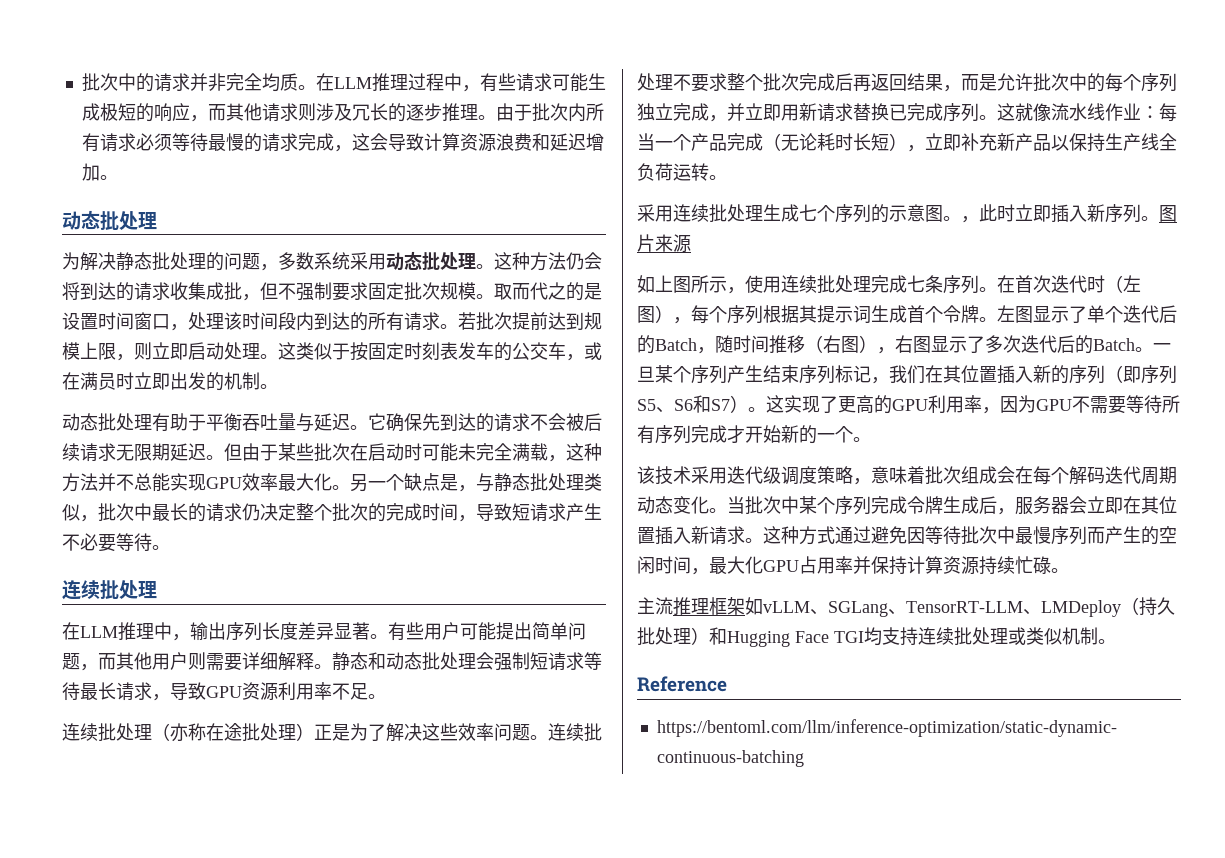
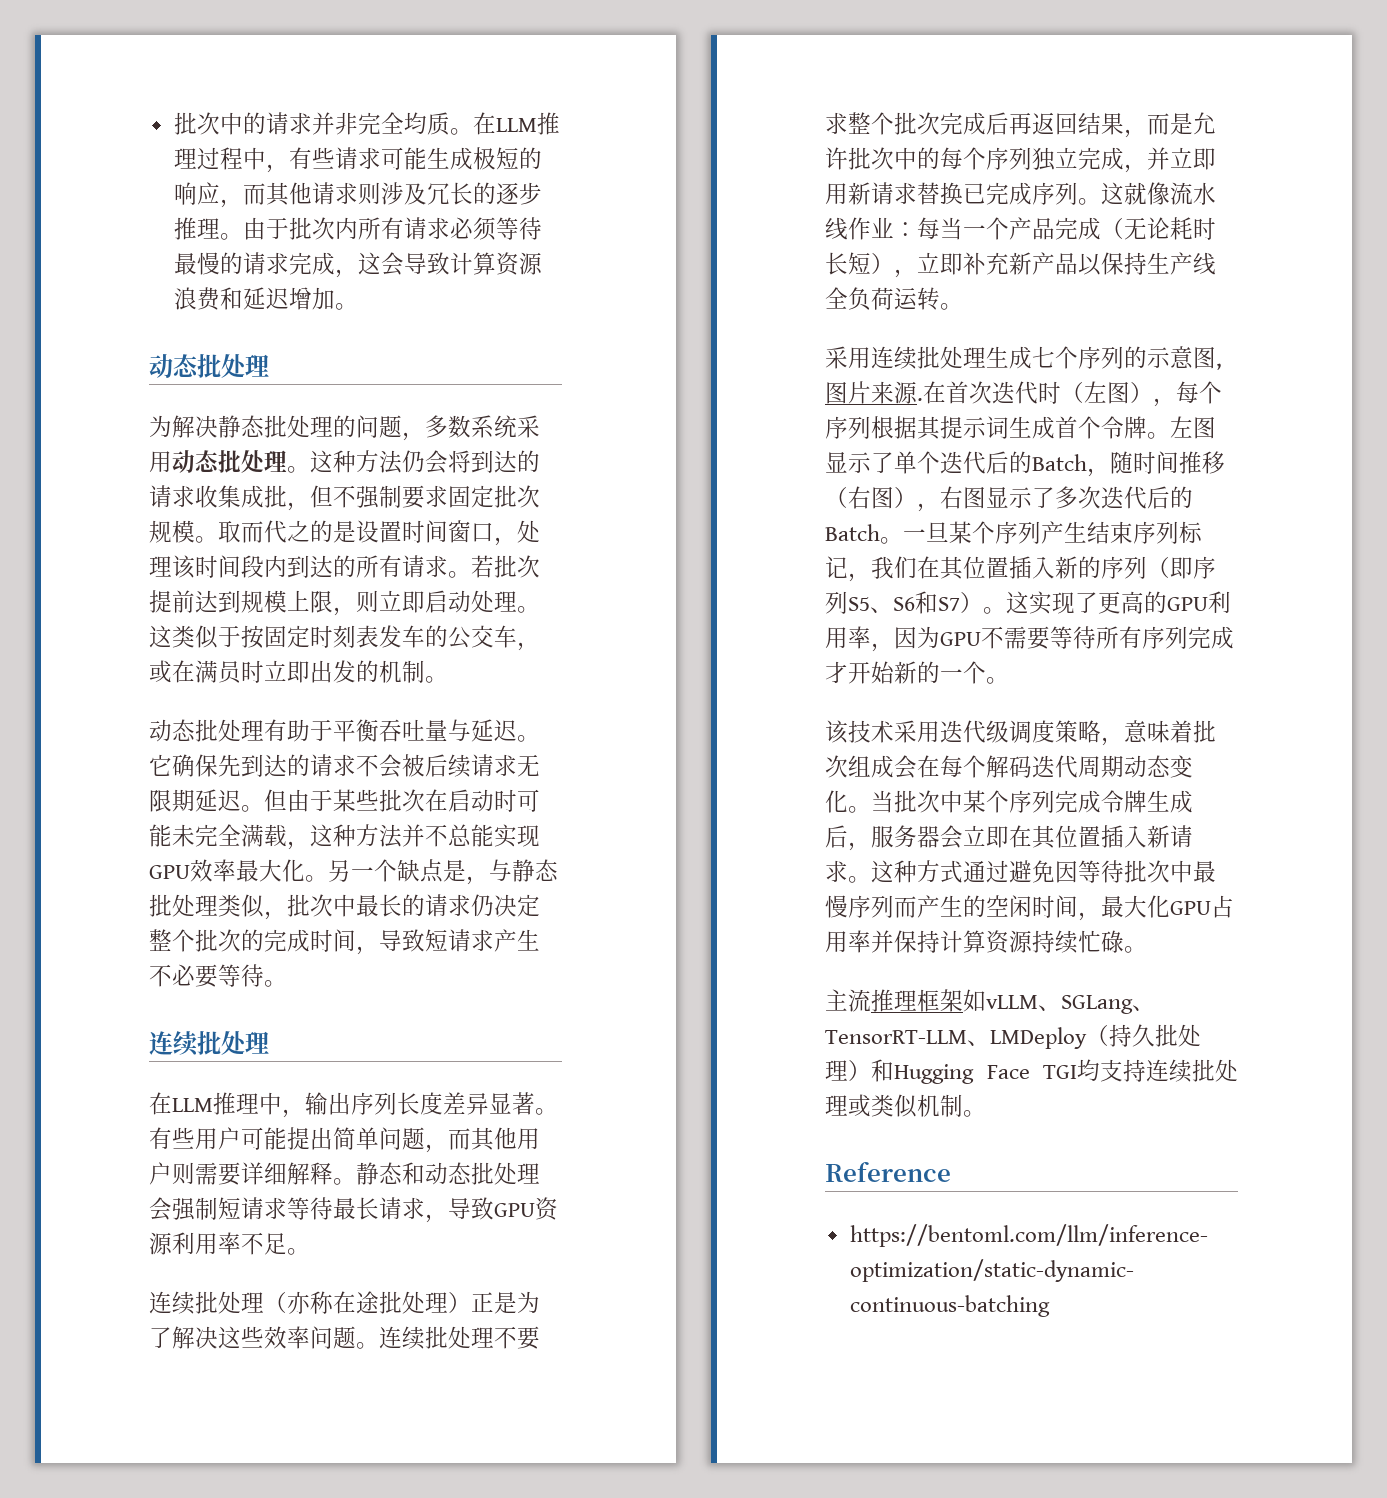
- 采用连续批处理生成七个序列的示意图。，此时立即插入新序列。图片来源
- 如上图所示，使用连续批处理完成七条序列。
+ 采用连续批处理生成七个序列的示意图,图片来源.

